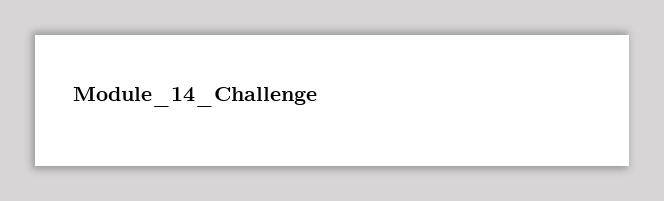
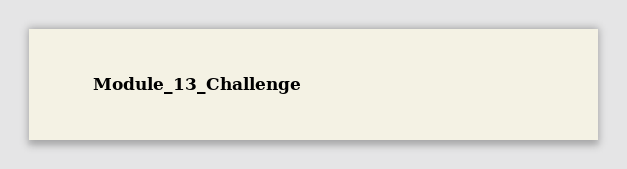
- Module_14_Challenge
+ Module_13_Challenge

